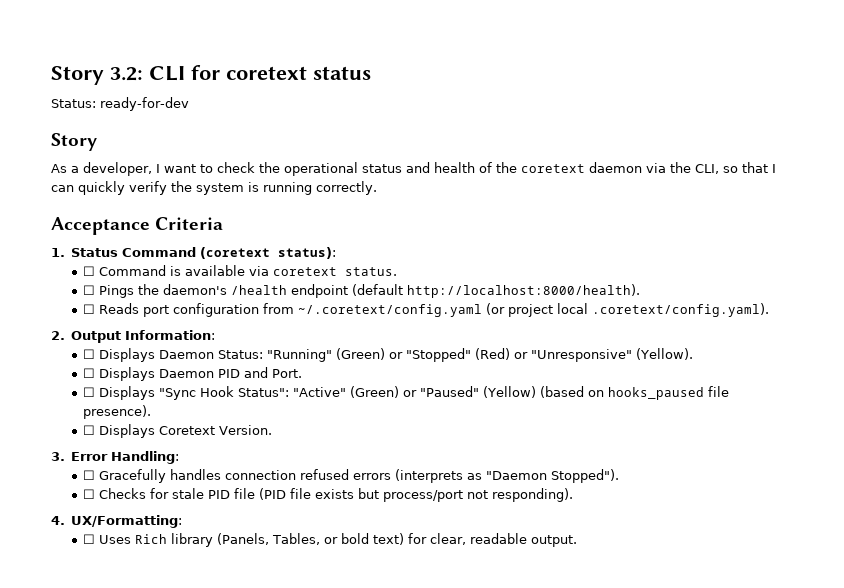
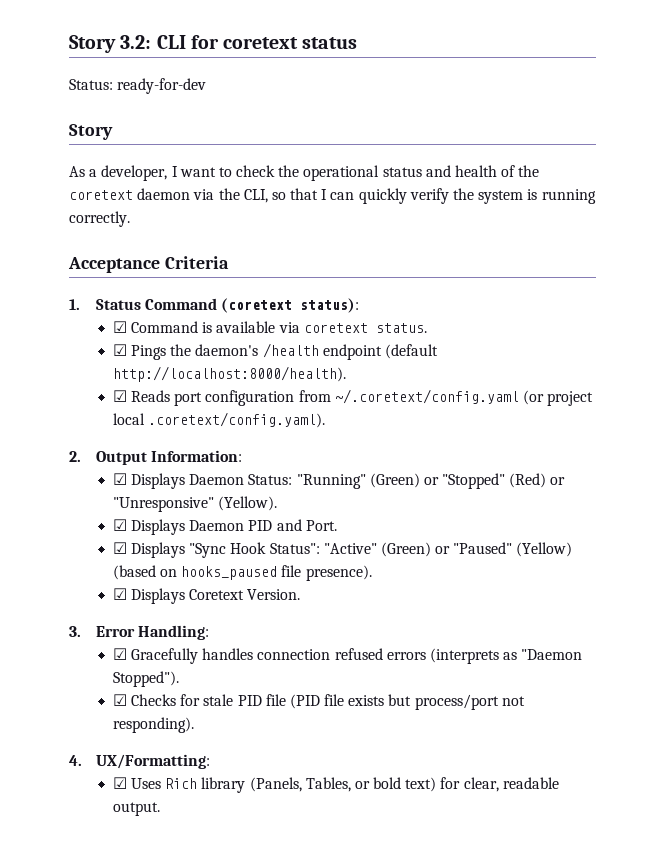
- ☐ Command is available via coretext status.
+ ☑ Command is available via coretext status.
- ☐ Pings the daemon's /health endpoint (default http://localhost:8000/health).
+ ☑ Pings the daemon's /health endpoint (default http://localhost:8000/health).
- ☐ Reads port configuration from ~/.coretext/config.yaml (or project local .coretext/config.yaml).
+ ☑ Reads port configuration from ~/.coretext/config.yaml (or project local .coretext/config.yaml).
- ☐ Displays Daemon Status: "Running" (Green) or "Stopped" (Red) or "Unresponsive" (Yellow).
+ ☑ Displays Daemon Status: "Running" (Green) or "Stopped" (Red) or "Unresponsive" (Yellow).
- ☐ Displays Daemon PID and Port.
+ ☑ Displays Daemon PID and Port.
- ☐ Displays "Sync Hook Status": "Active" (Green) or "Paused" (Yellow) (based on hooks_paused file presence).
+ ☑ Displays "Sync Hook Status": "Active" (Green) or "Paused" (Yellow) (based on hooks_paused file presence).
- ☐ Displays Coretext Version.
+ ☑ Displays Coretext Version.
- ☐ Gracefully handles connection refused errors (interprets as "Daemon Stopped").
+ ☑ Gracefully handles connection refused errors (interprets as "Daemon Stopped").
- ☐ Checks for stale PID file (PID file exists but process/port not responding).
+ ☑ Checks for stale PID file (PID file exists but process/port not responding).
- ☐ Uses Rich library (Panels, Tables, or bold text) for clear, readable output.
+ ☑ Uses Rich library (Panels, Tables, or bold text) for clear, readable output.

